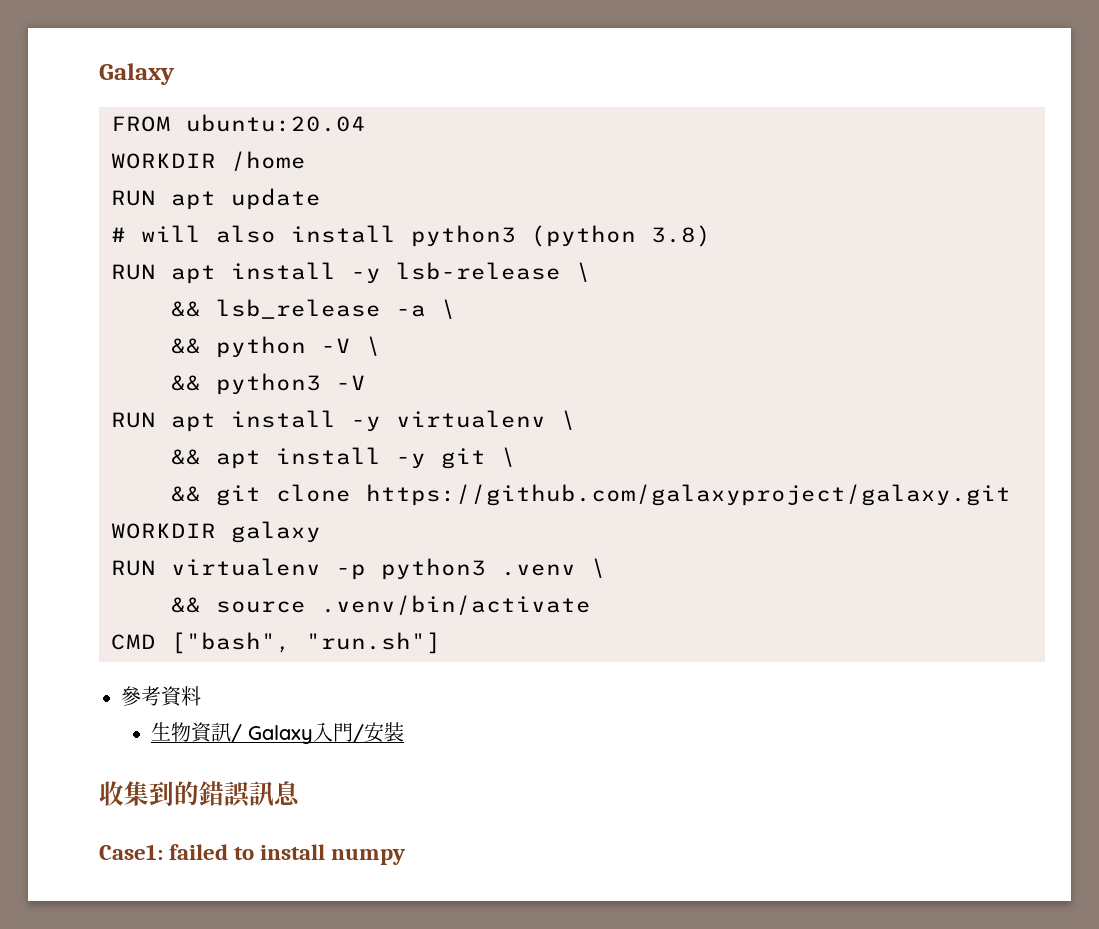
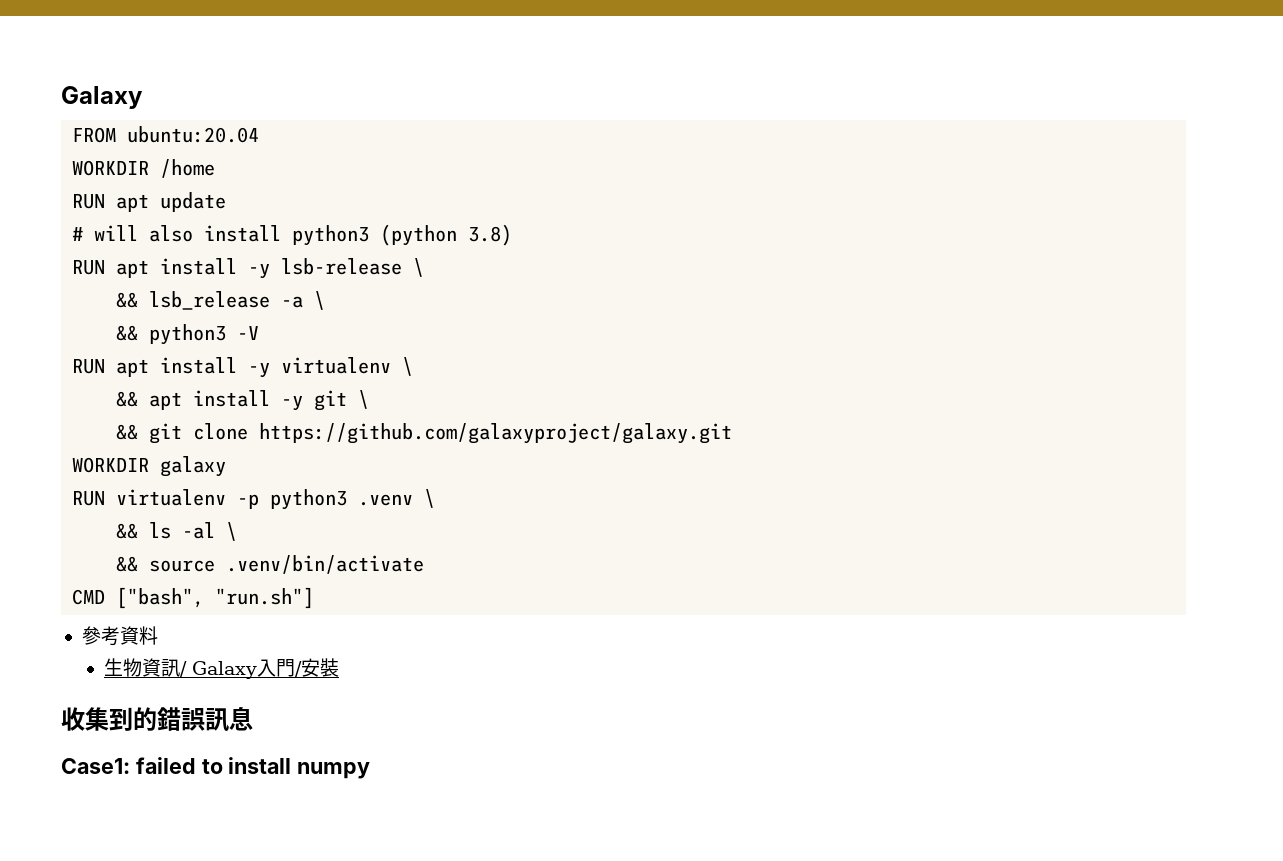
- && python -V \
+ && ls -al \

